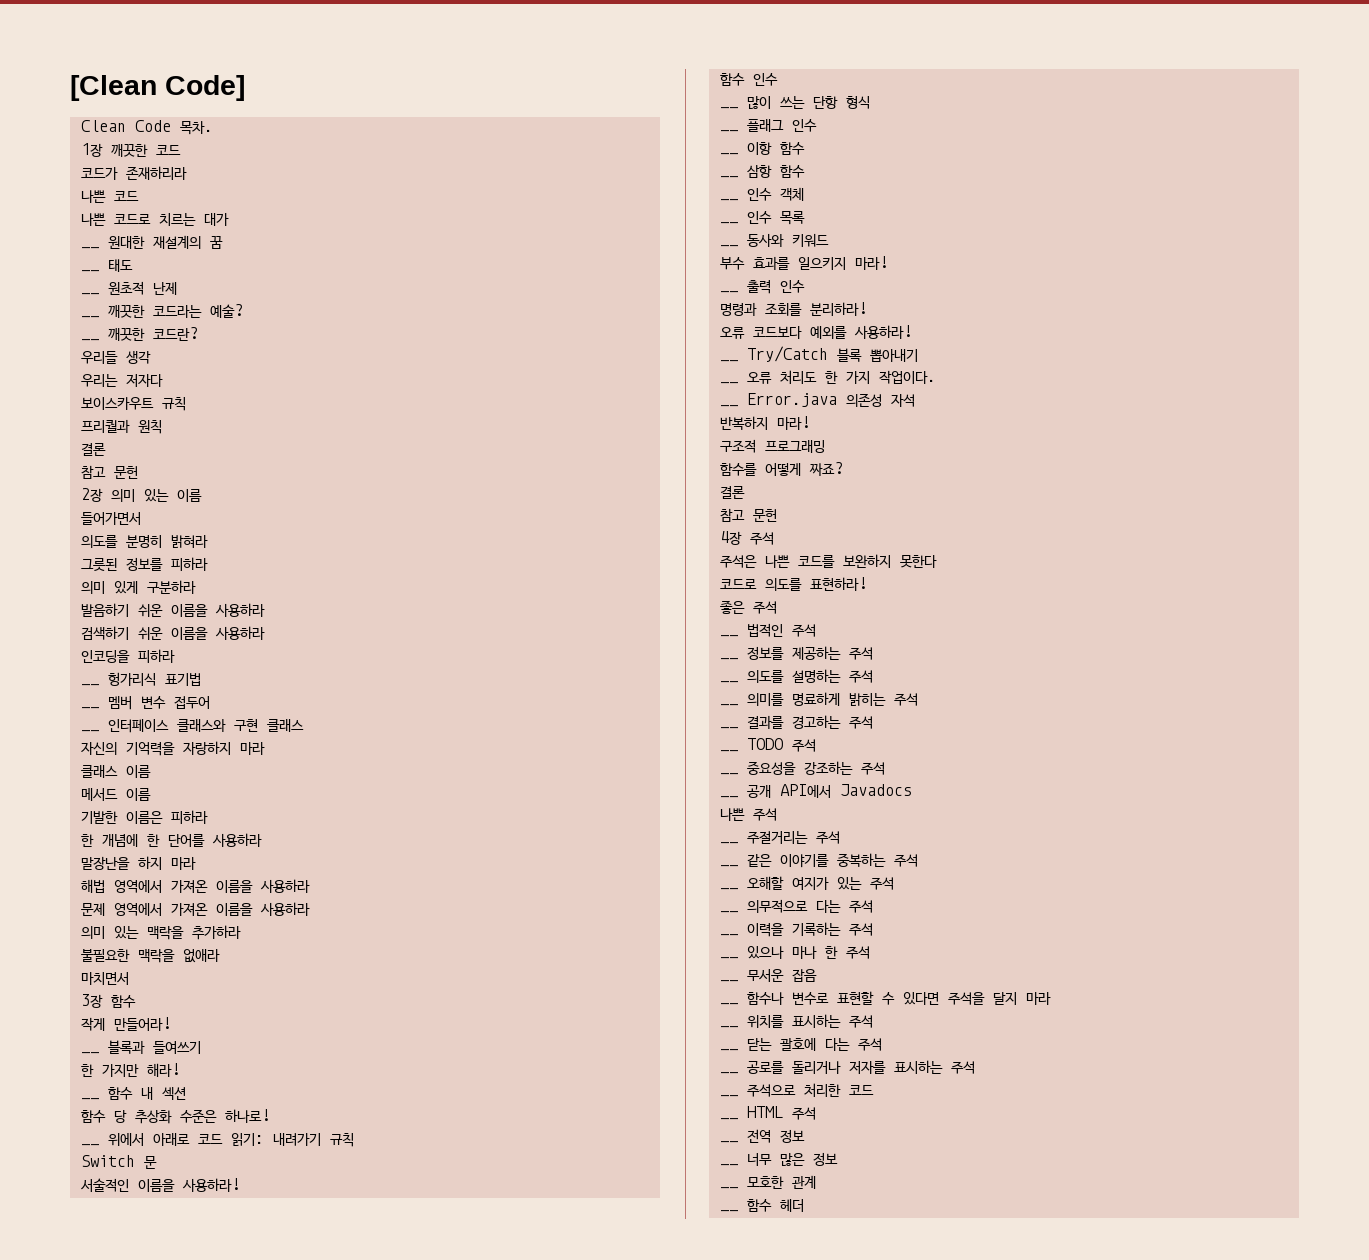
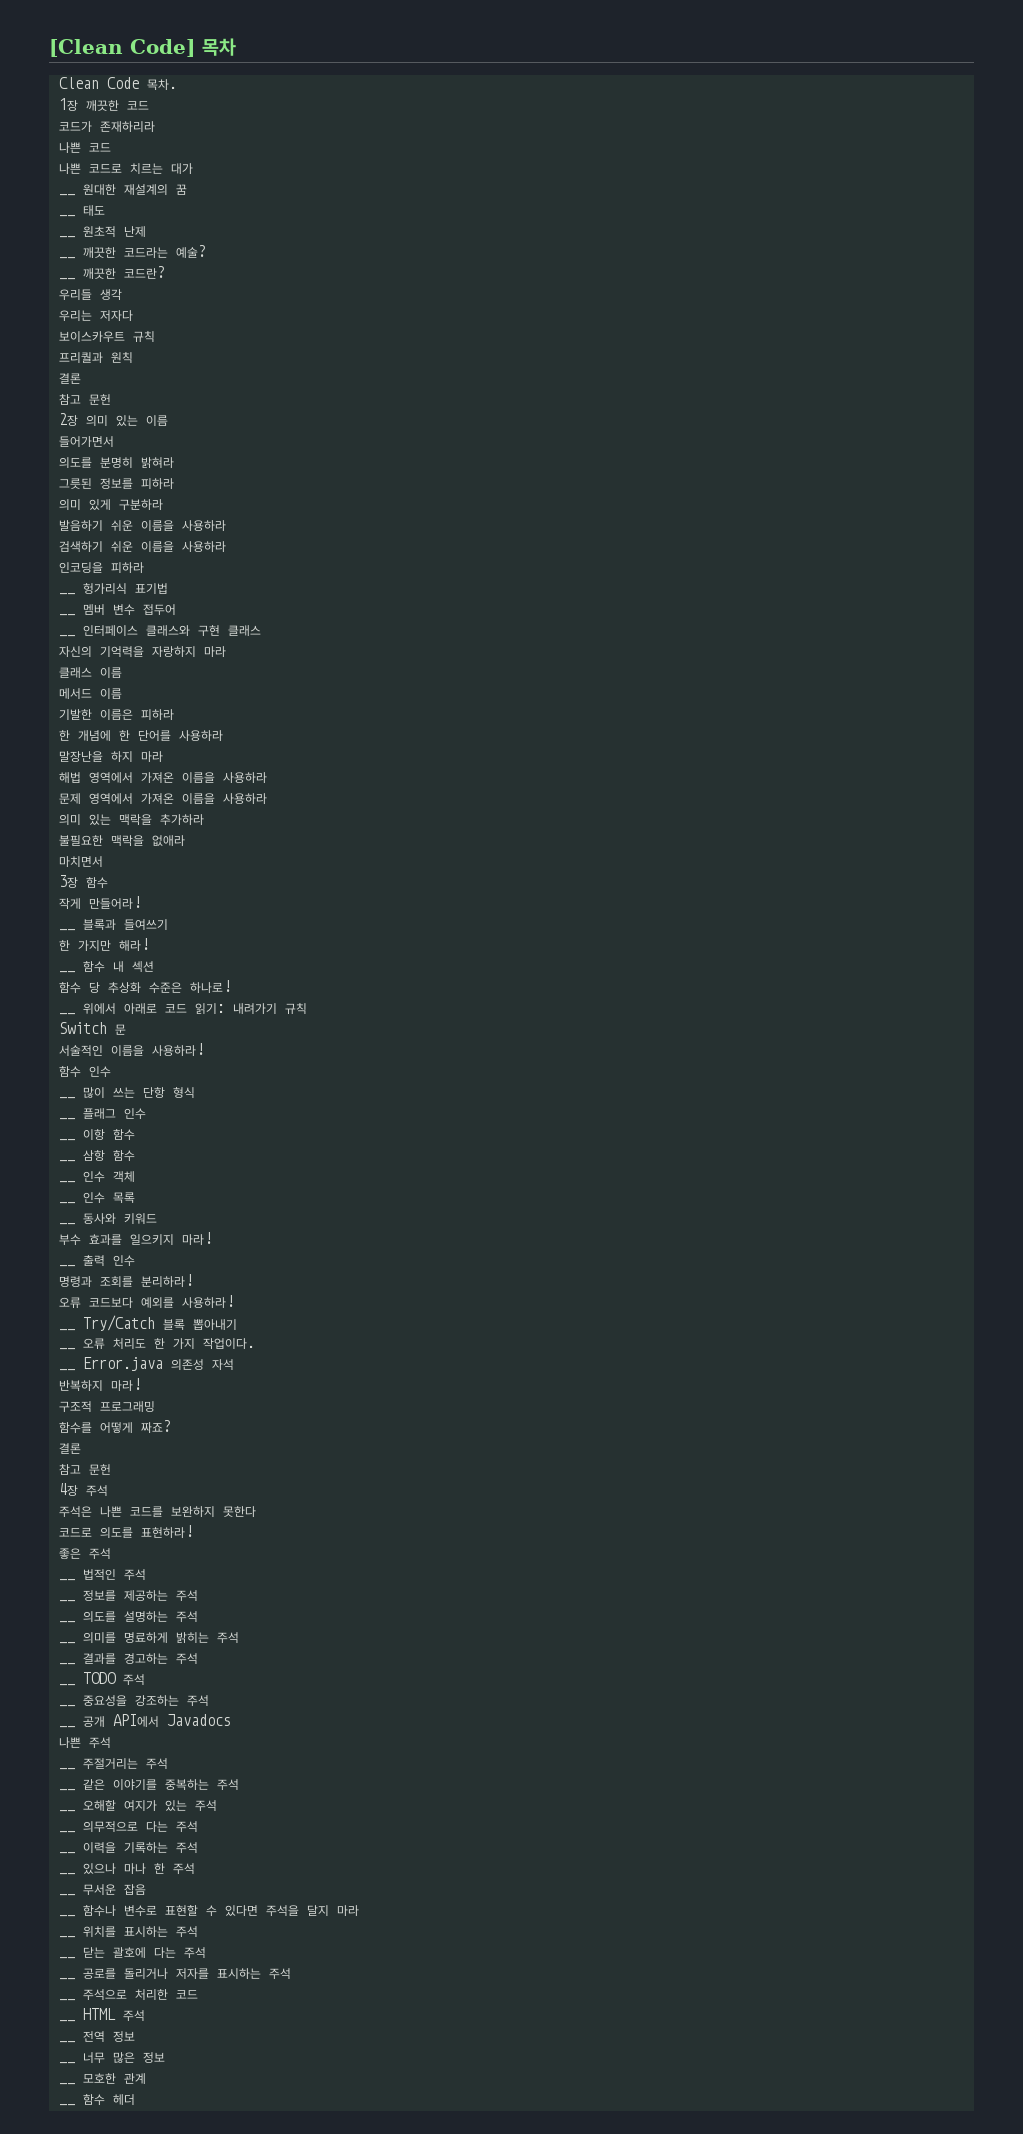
- [Clean Code]
+ [Clean Code] 목차

